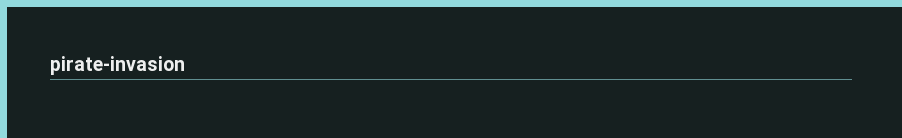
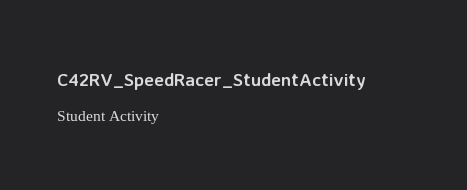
- pirate-invasion
+ C42RV_SpeedRacer_StudentActivity
+ Student Activity

